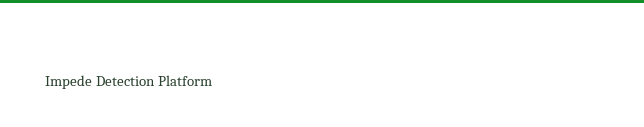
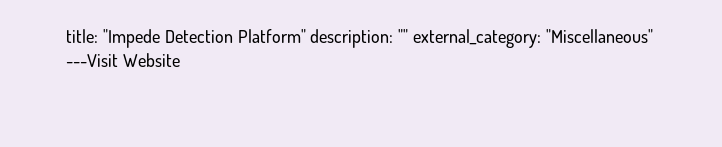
- Impede Detection Platform
+ title: "Impede Detection Platform" description: "" external_category: "Miscellaneous" ---Visit Website

